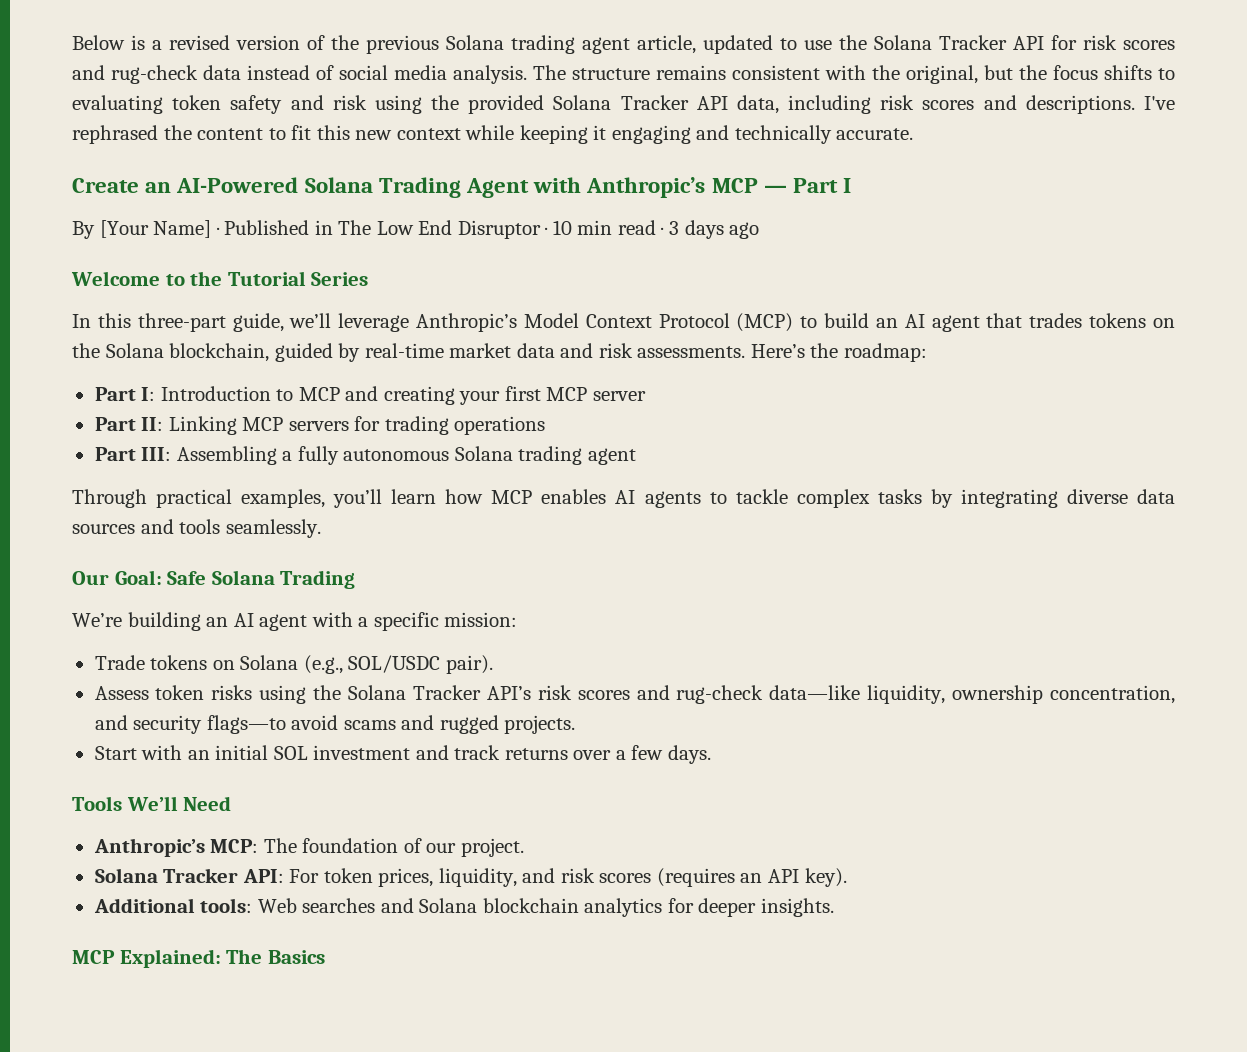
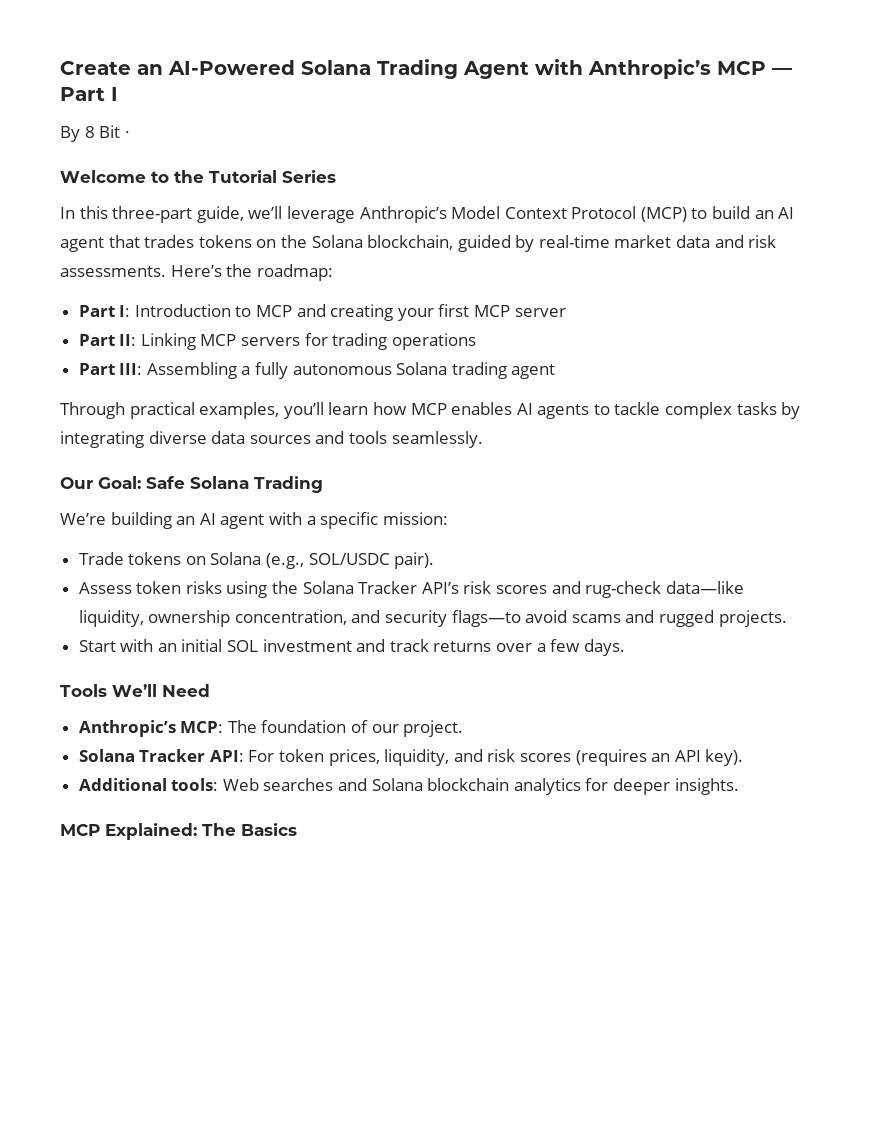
- Below is a revised version of the previous Solana trading agent article, updated to use the Solana Tracker API for risk scores and rug-check data instead of social media analysis. The structure remains consistent with the original, but the focus shifts to evaluating token safety and risk using the provided Solana Tracker API data, including risk scores and descriptions. I've rephrased the content to fit this new context while keeping it engaging and technically accurate.
- By [Your Name] · Published in The Low End Disruptor · 10 min read · 3 days ago
+ By 8 Bit ·

